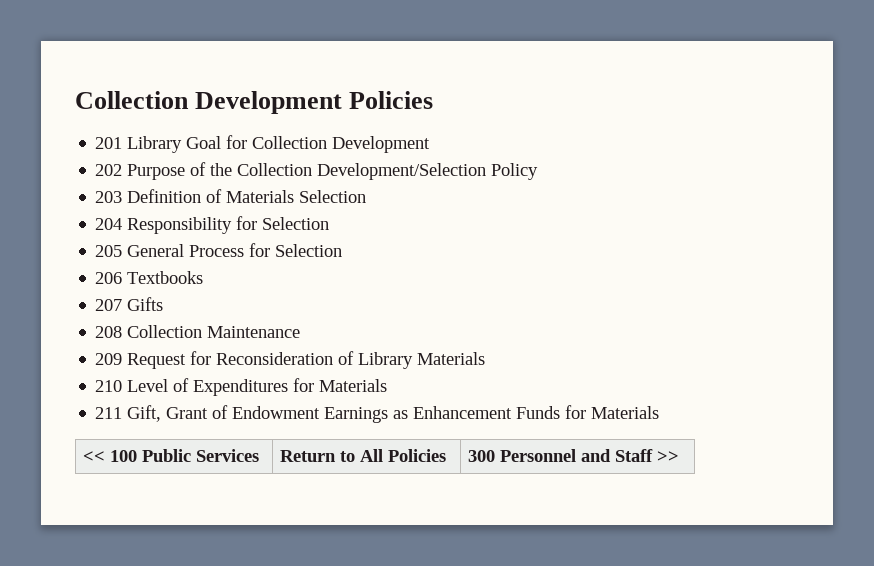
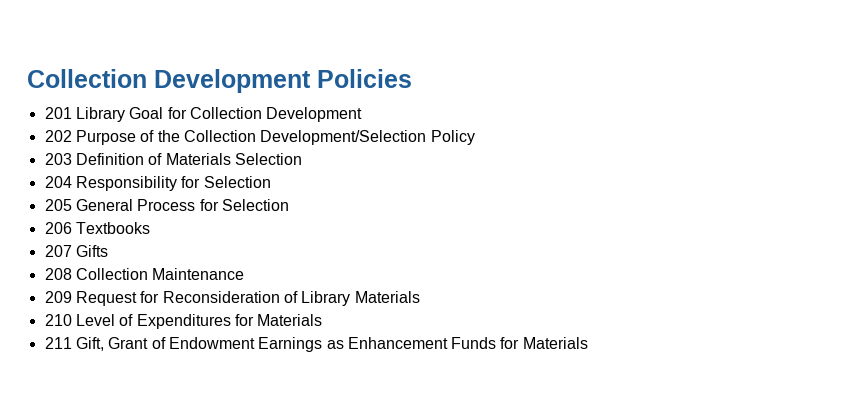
- << 100 Public Services | Return to All Policies | 300 Personnel and Staff >>

